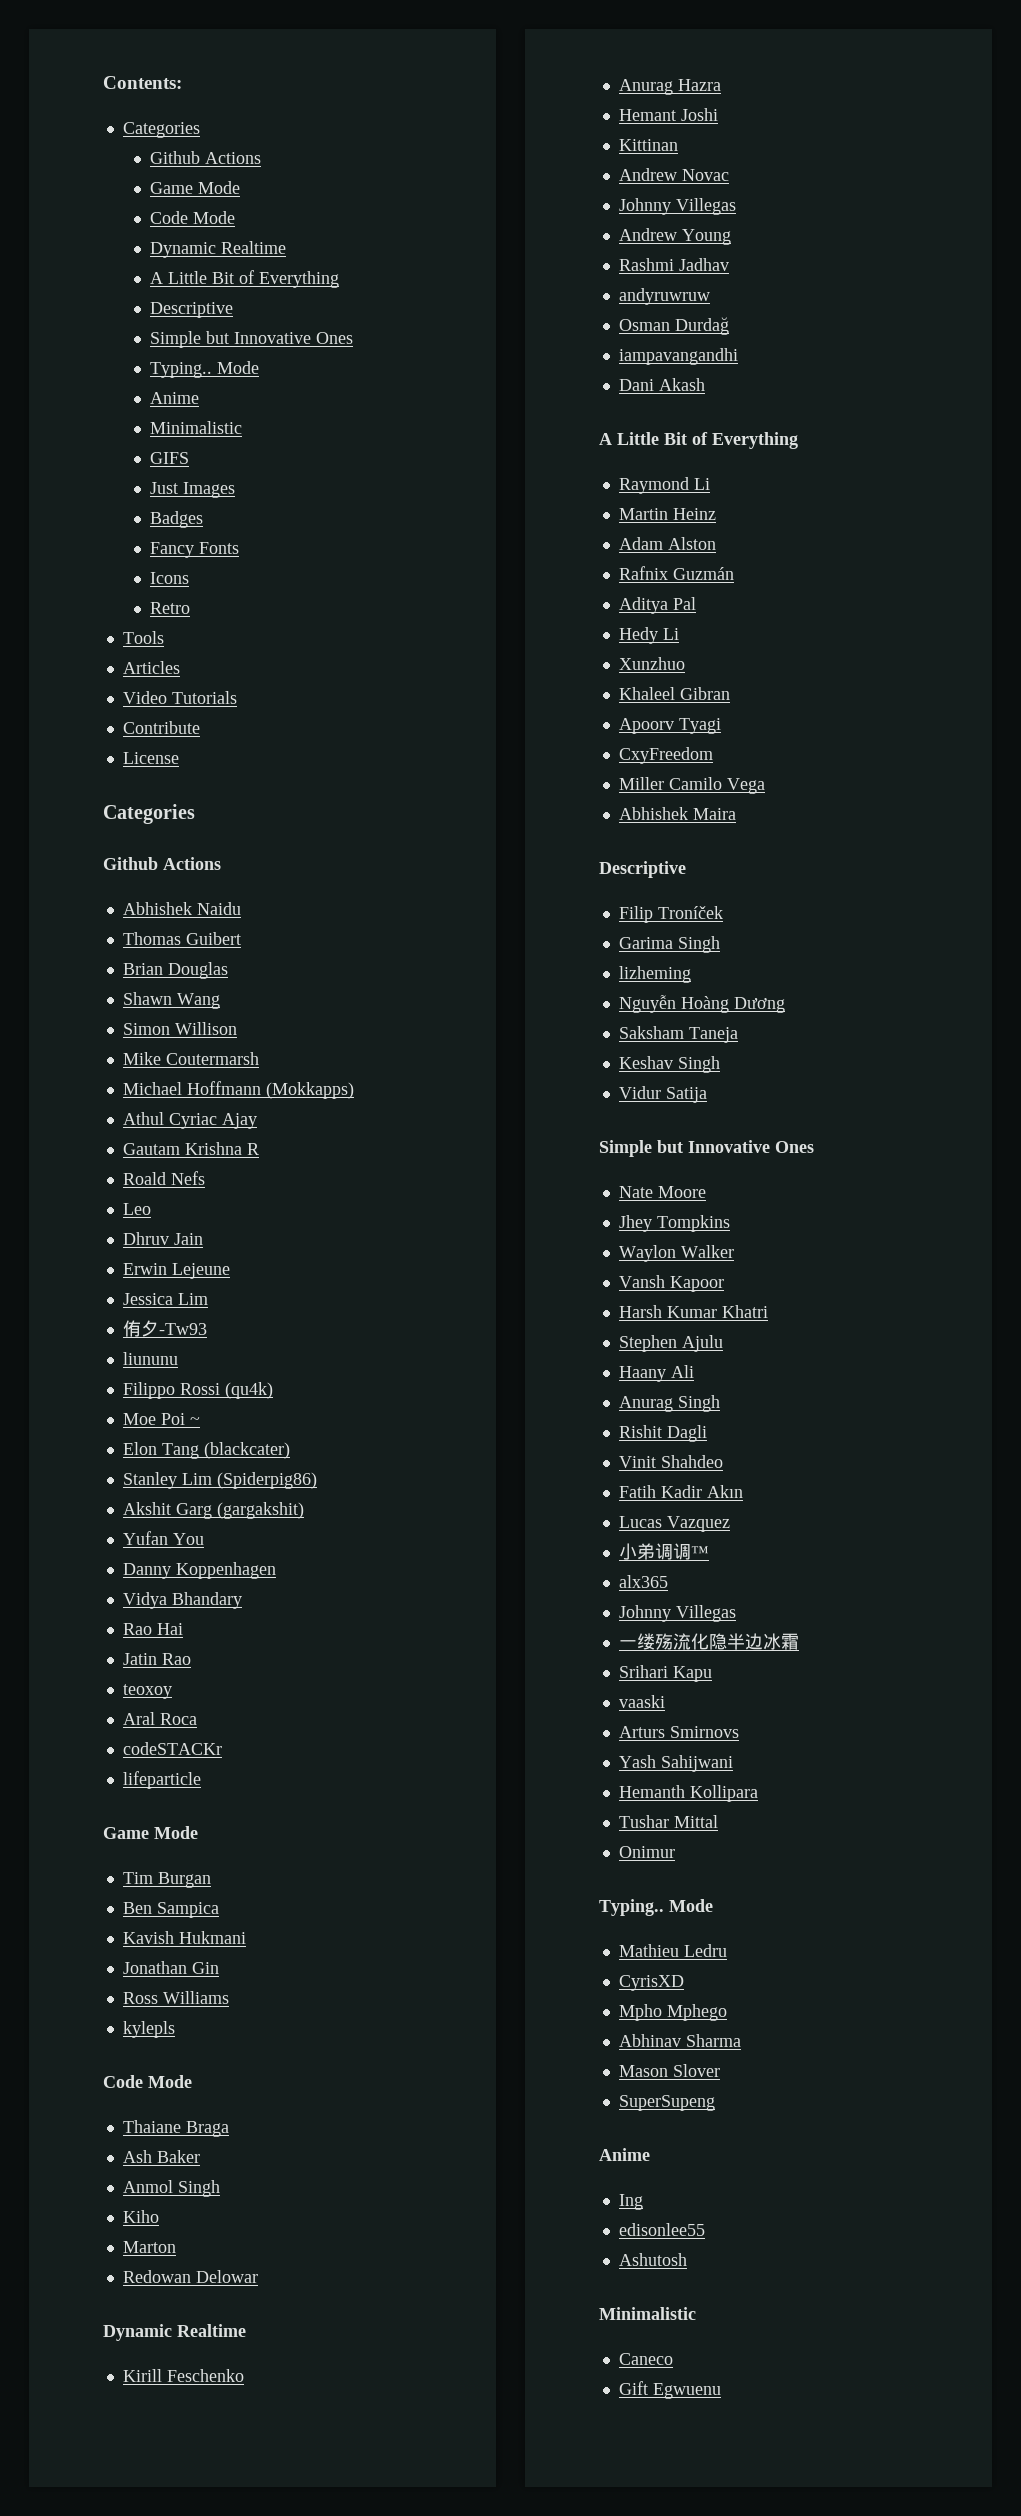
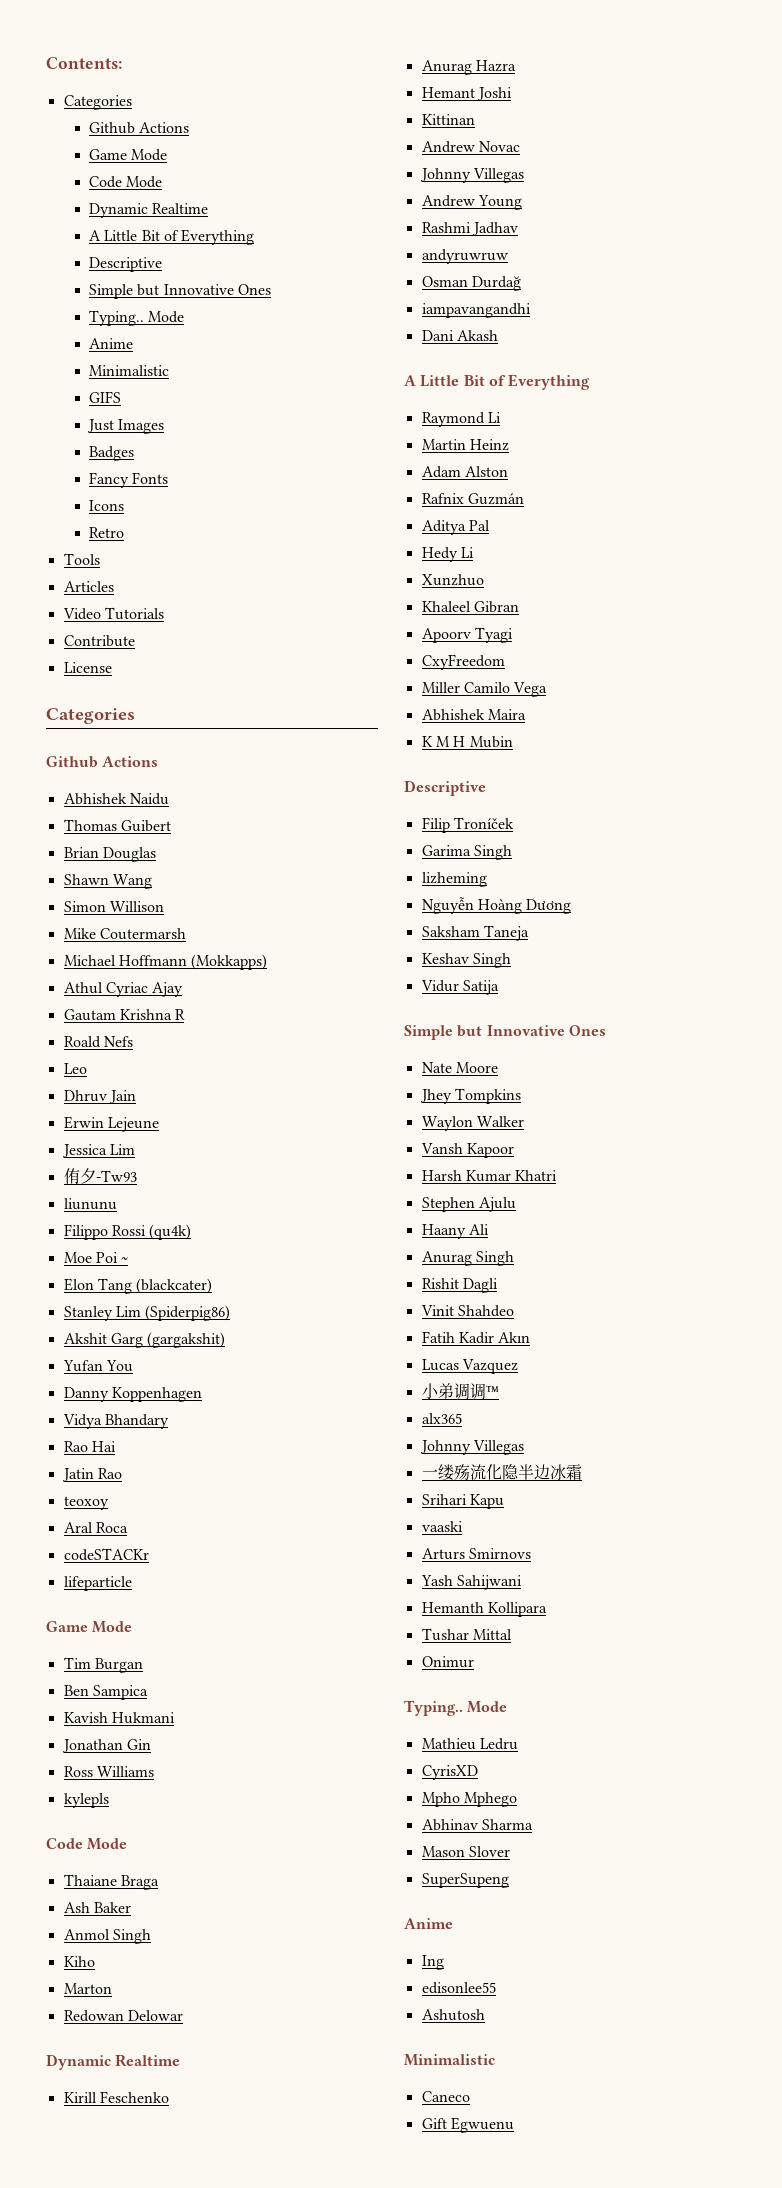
+ K M H Mubin

